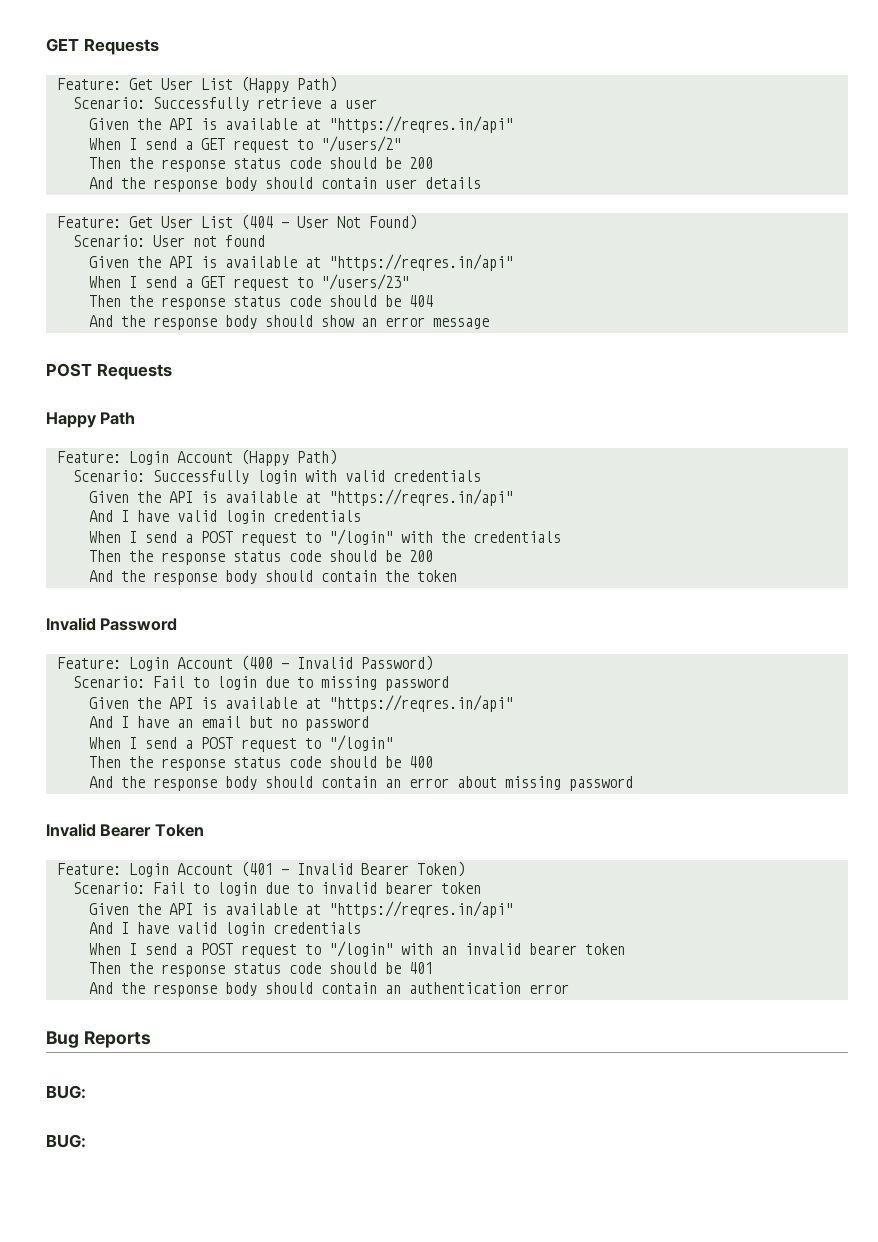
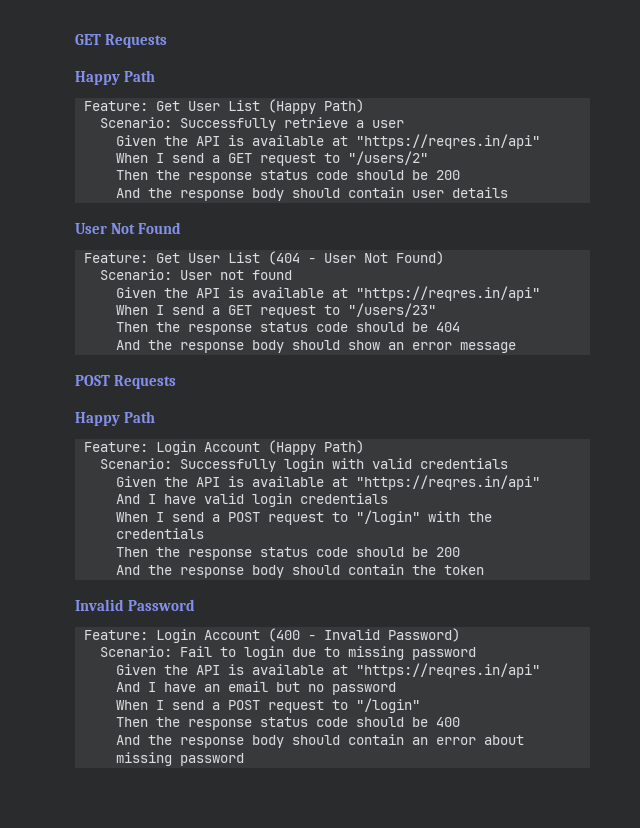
  GET Requests
+ Happy Path
+ User Not Found
- Invalid Bearer Token
- Feature: Login Account (401 - Invalid Bearer Token)
- Scenario: Fail to login due to invalid bearer token
- Given the API is available at "https://reqres.in/api"
- And I have valid login credentials
- When I send a POST request to "/login" with an invalid bearer token
- Then the response status code should be 401
- And the response body should contain an authentication error
- Bug Reports
- BUG:
- BUG:

